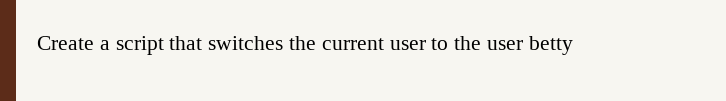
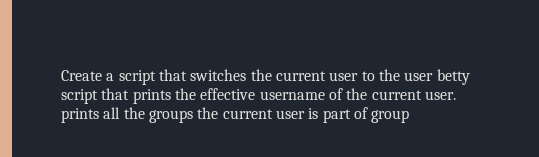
- Create a script that switches the current user to the user betty
+ Create a script that switches the current user to the user betty script that prints the effective username of the current user. prints all the groups the current user is part of group

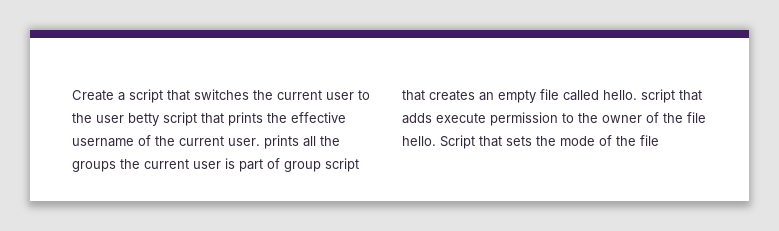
- Create a script that switches the current user to the user betty script that prints the effective username of the current user. prints all the groups the current user is part of group
+ Create a script that switches the current user to the user betty script that prints the effective username of the current user. prints all the groups the current user is part of group script that creates an empty file called hello. script that adds execute permission to the owner of the file hello. Script that sets the mode of the file

